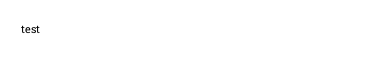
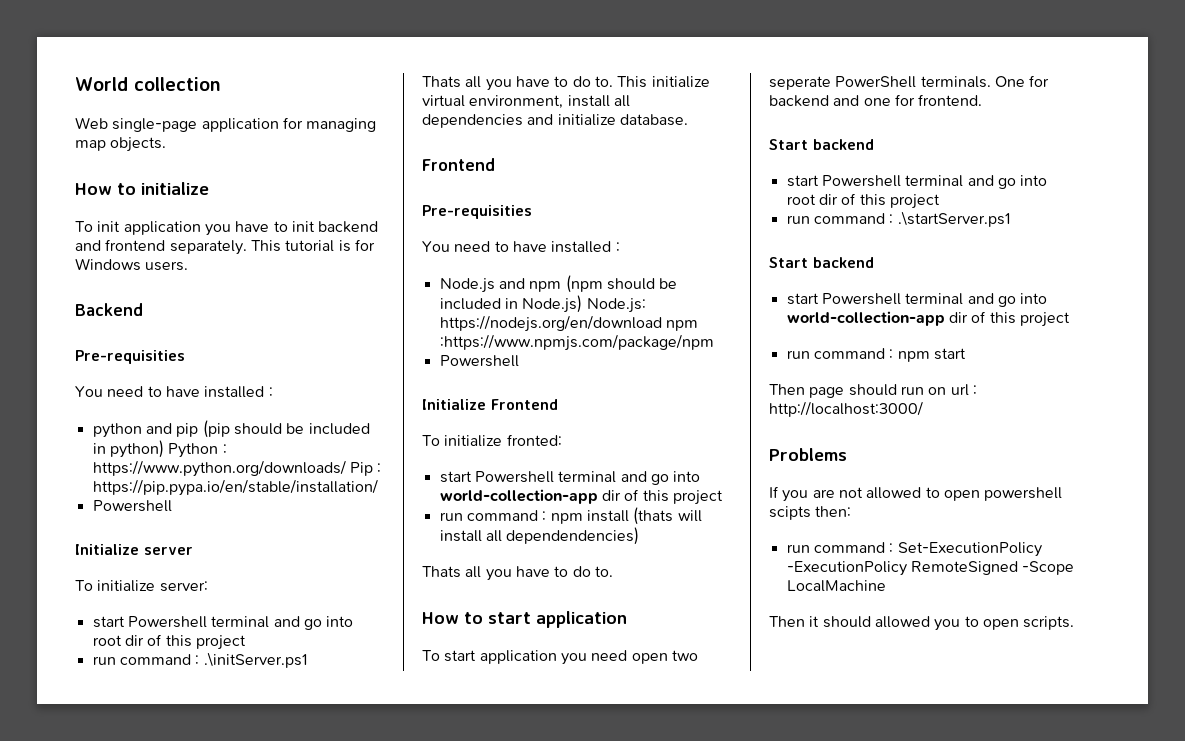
- test
+ World collection
+ Web single-page application for managing map objects.
+ How to initialize
+ To init application you have to init backend and frontend separately. This tutorial is for Windows users.
+ Backend
+ Pre-requisities
+ You need to have installed :
+ python and pip (pip should be included in python) Python : https://www.python.org/downloads/ Pip : https://pip.pypa.io/en/stable/installation/
+ Powershell
+ Initialize server
+ To initialize server:
+ start Powershell terminal and go into root dir of this project
+ run command : .\initServer.ps1
+ Thats all you have to do to. This initialize virtual environment, install all dependencies and initialize database.
+ Frontend
+ Pre-requisities
+ You need to have installed :
+ Node.js and npm (npm should be included in Node.js) Node.js: https://nodejs.org/en/download npm :https://www.npmjs.com/package/npm
+ Powershell
+ Initialize Frontend
+ To initialize fronted:
+ start Powershell terminal and go into world-collection-app dir of this project
+ run command : npm install (thats will install all dependendencies)
+ Thats all you have to do to.
+ How to start application
+ To start application you need open two seperate PowerShell terminals. One for backend and one for frontend.
+ Start backend
+ start Powershell terminal and go into root dir of this project
+ run command : .\startServer.ps1
+ Start backend
+ start Powershell terminal and go into world-collection-app dir of this project
+ run command : npm start
+ Then page should run on url : http://localhost:3000/
+ Problems
+ If you are not allowed to open powershell scipts then:
+ run command : Set-ExecutionPolicy -ExecutionPolicy RemoteSigned -Scope LocalMachine
+ Then it should allowed you to open scripts.

